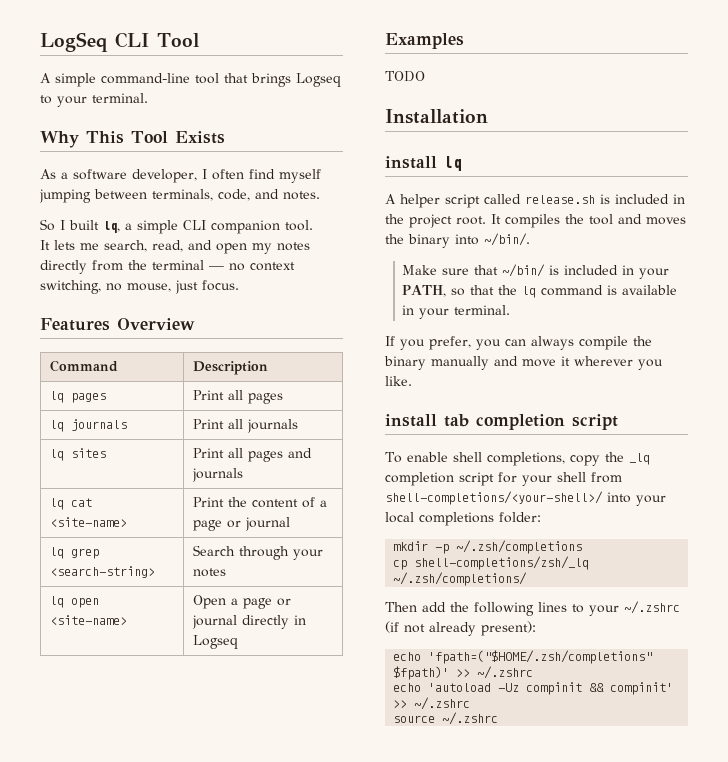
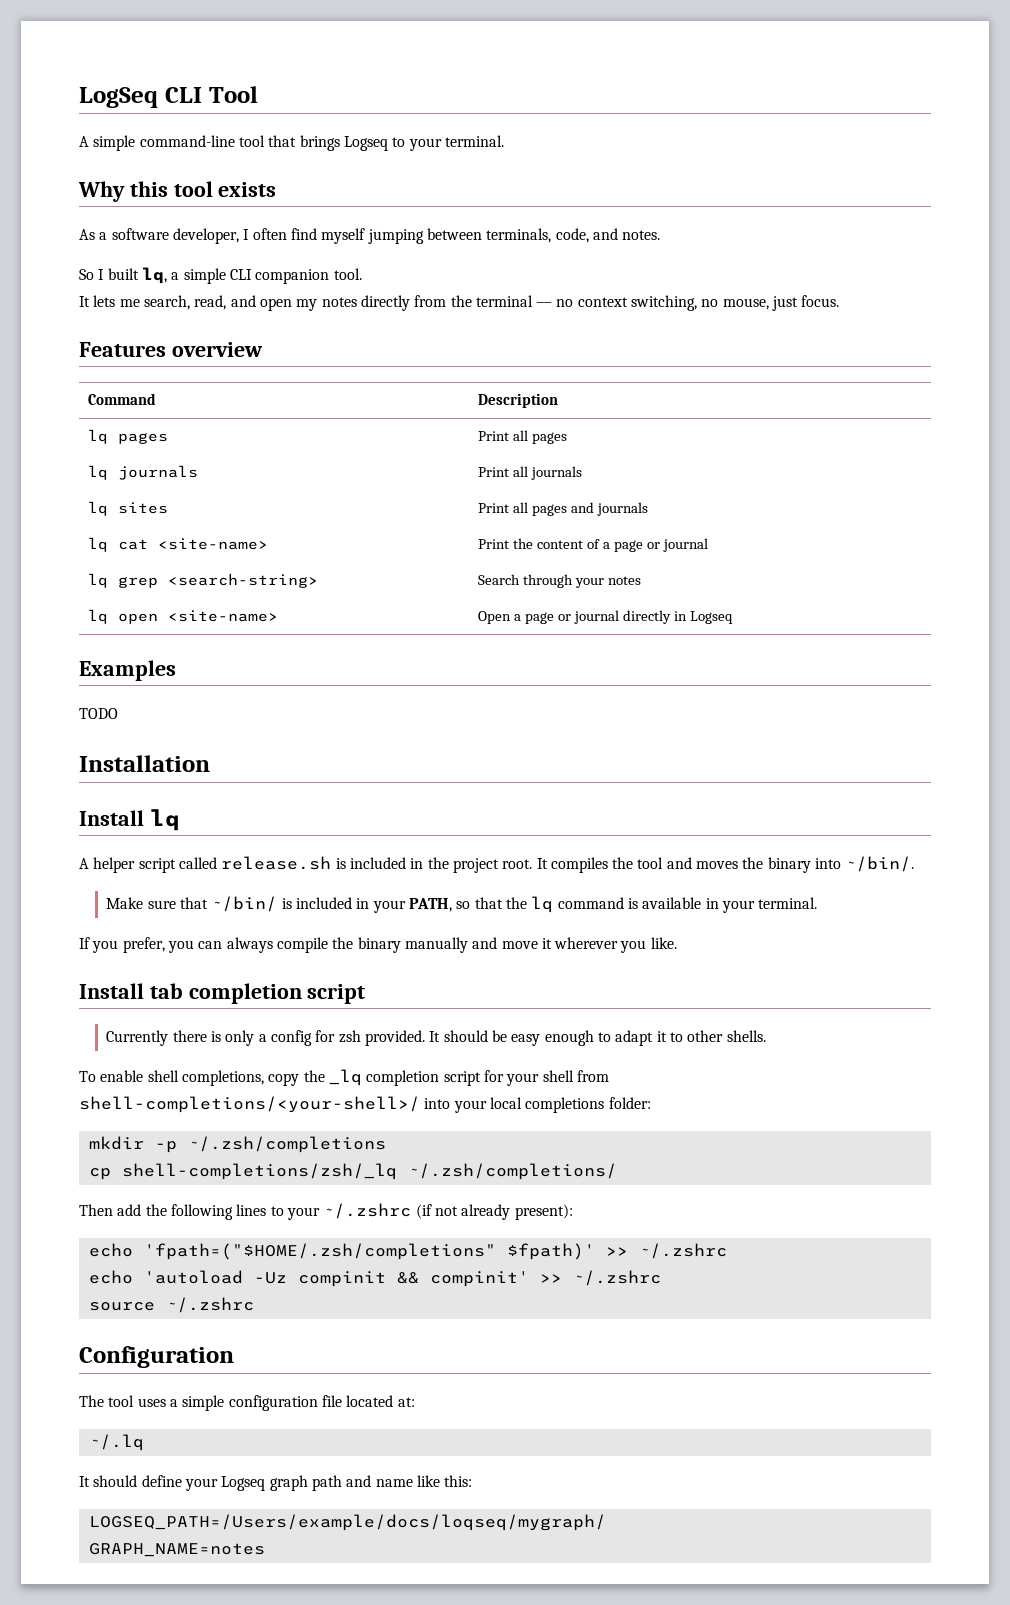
- Why This Tool Exists
+ Why this tool exists
- Features Overview
+ Features overview
- install lq
+ Install lq
- install tab completion script
+ Install tab completion script
+ Currently there is only a config for zsh provided. It should be easy enough to adapt it to other shells.
+ Configuration
+ The tool uses a simple configuration file located at:
+ ~/.lq
+ It should define your Logseq graph path and name like this:
+ LOGSEQ_PATH=/Users/example/docs/loqseq/mygraph/
+ GRAPH_NAME=notes

